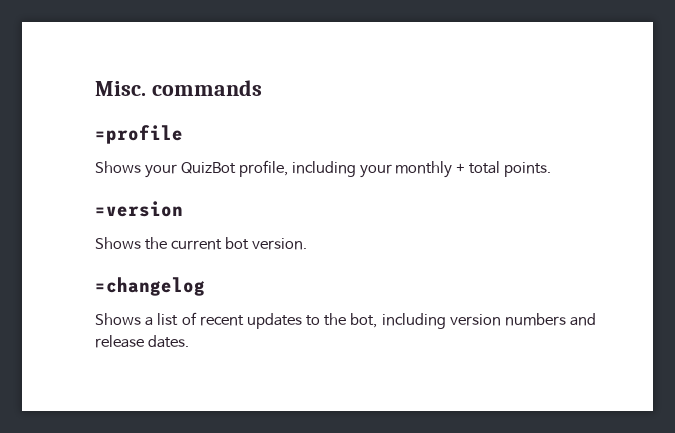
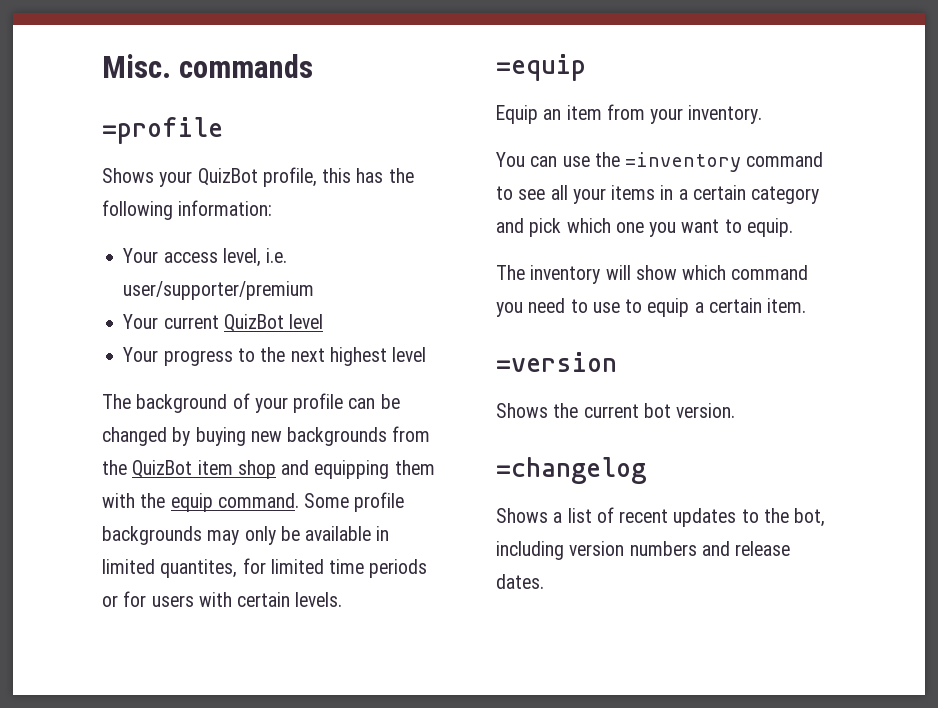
- Shows your QuizBot profile, including your monthly + total points.
+ Shows your QuizBot profile, this has the following information:
+ Your access level, i.e. user/supporter/premium
+ Your current QuizBot level
+ Your progress to the next highest level
+ The background of your profile can be changed by buying new backgrounds from the QuizBot item shop and equipping them with the equip command. Some profile backgrounds may only be available in limited quantites, for limited time periods or for users with certain levels.
+ =equip
+ Equip an item from your inventory.
+ You can use the =inventory command to see all your items in a certain category and pick which one you want to equip.
+ The inventory will show which command you need to use to equip a certain item.

